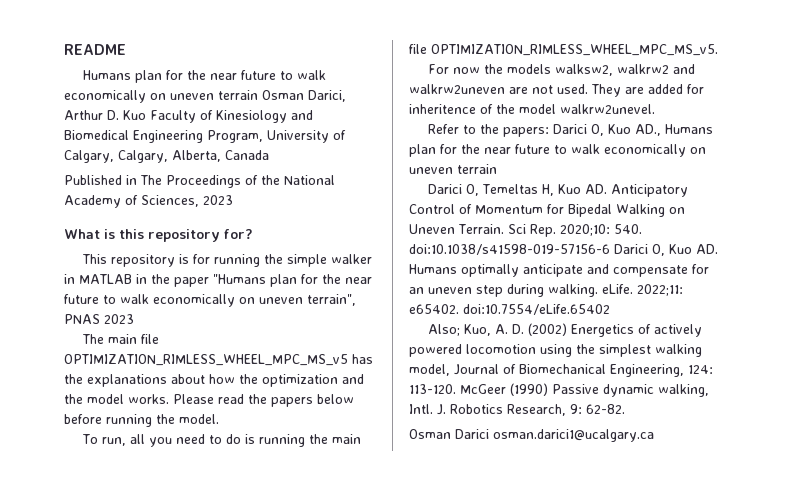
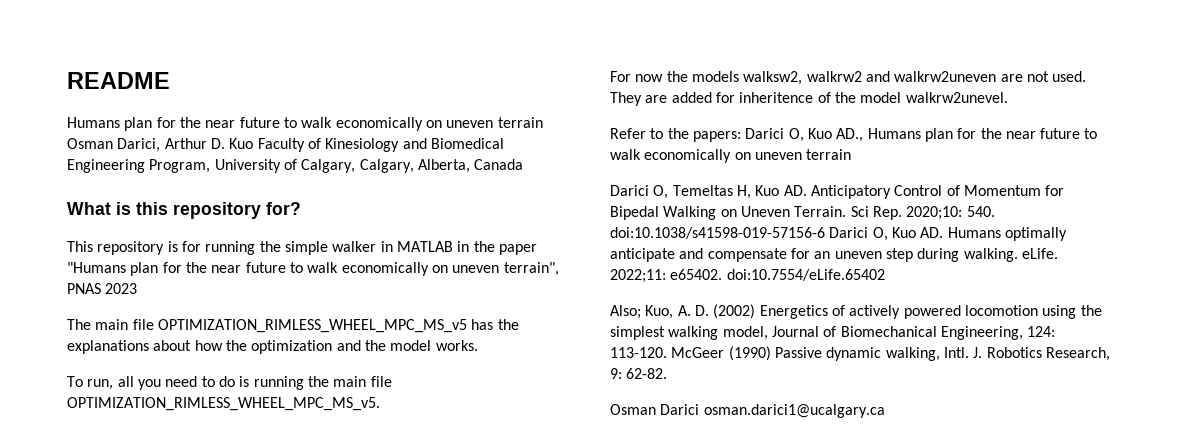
- Published in The Proceedings of the National Academy of Sciences, 2023
- Please read the papers below before running the model.

